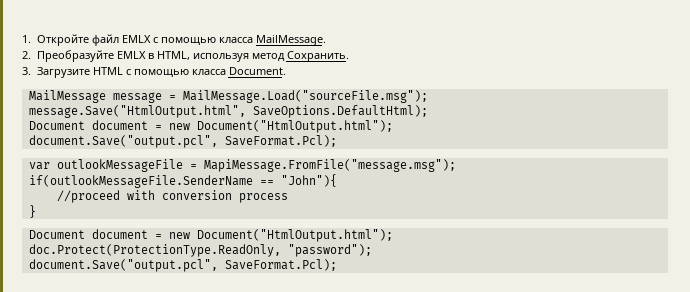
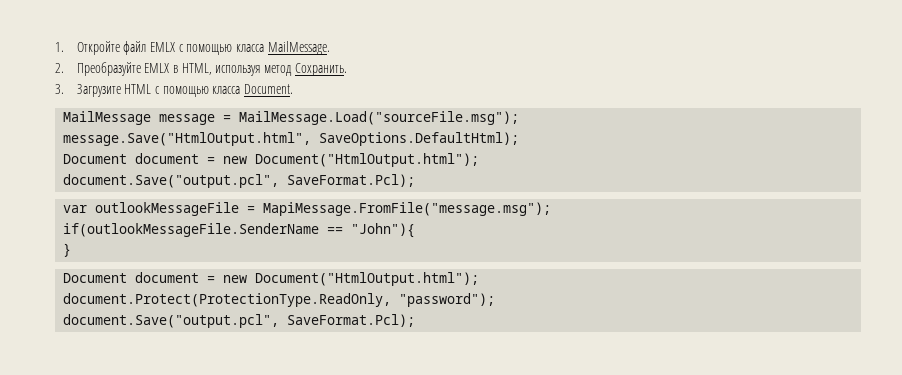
- //proceed with conversion process
- doc.Protect(ProtectionType.ReadOnly, "password");
+ document.Protect(ProtectionType.ReadOnly, "password");

